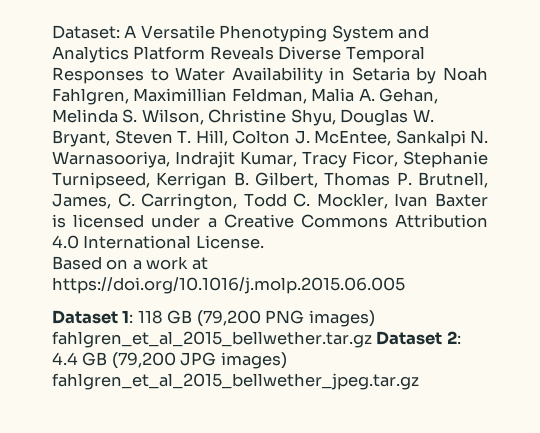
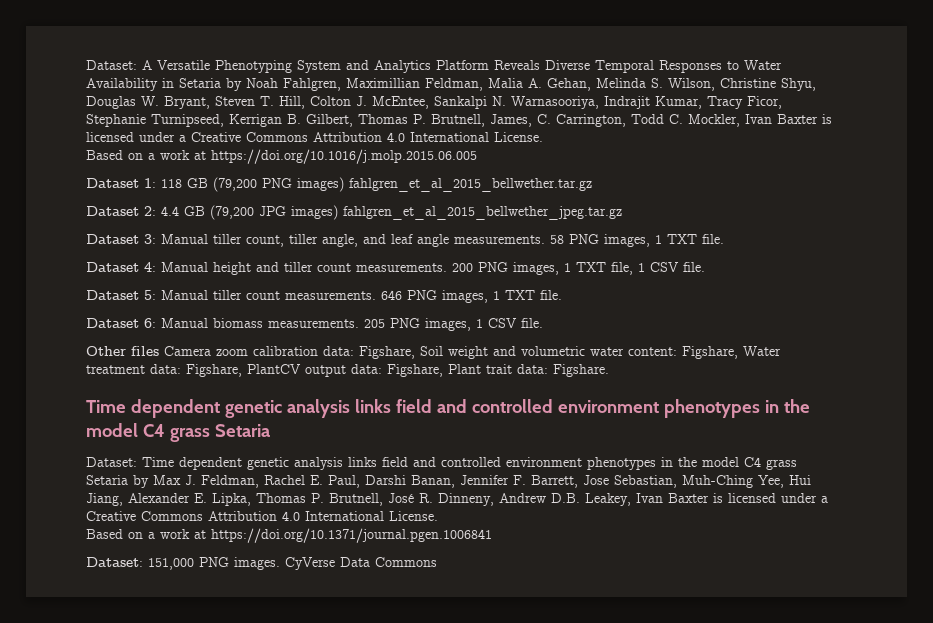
- Dataset 1: 118 GB (79,200 PNG images) fahlgren_et_al_2015_bellwether.tar.gz Dataset 2: 4.4 GB (79,200 JPG images) fahlgren_et_al_2015_bellwether_jpeg.tar.gz
+ Dataset 1: 118 GB (79,200 PNG images) fahlgren_et_al_2015_bellwether.tar.gz
+ Dataset 2: 4.4 GB (79,200 JPG images) fahlgren_et_al_2015_bellwether_jpeg.tar.gz
+ Dataset 3: Manual tiller count, tiller angle, and leaf angle measurements. 58 PNG images, 1 TXT file.
+ Dataset 4: Manual height and tiller count measurements. 200 PNG images, 1 TXT file, 1 CSV file.
+ Dataset 5: Manual tiller count measurements. 646 PNG images, 1 TXT file.
+ Dataset 6: Manual biomass measurements. 205 PNG images, 1 CSV file.
+ Other files Camera zoom calibration data: Figshare, Soil weight and volumetric water content: Figshare, Water treatment data: Figshare, PlantCV output data: Figshare, Plant trait data: Figshare.
+ Time dependent genetic analysis links field and controlled environment phenotypes in the model C4 grass Setaria
+ Dataset: Time dependent genetic analysis links field and controlled environment phenotypes in the model C4 grass Setaria by Max J. Feldman, Rachel E. Paul, Darshi Banan, Jennifer F. Barrett, Jose Sebastian, Muh-Ching Yee, Hui Jiang, Alexander E. Lipka, Thomas P. Brutnell, José R. Dinneny, Andrew D.B. Leakey, Ivan Baxter is licensed under a Creative Commons Attribution 4.0 International License.
+ Based on a work at https://doi.org/10.1371/journal.pgen.1006841
+ Dataset: 151,000 PNG images. CyVerse Data Commons

